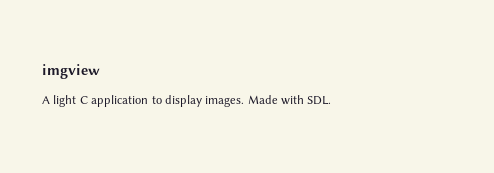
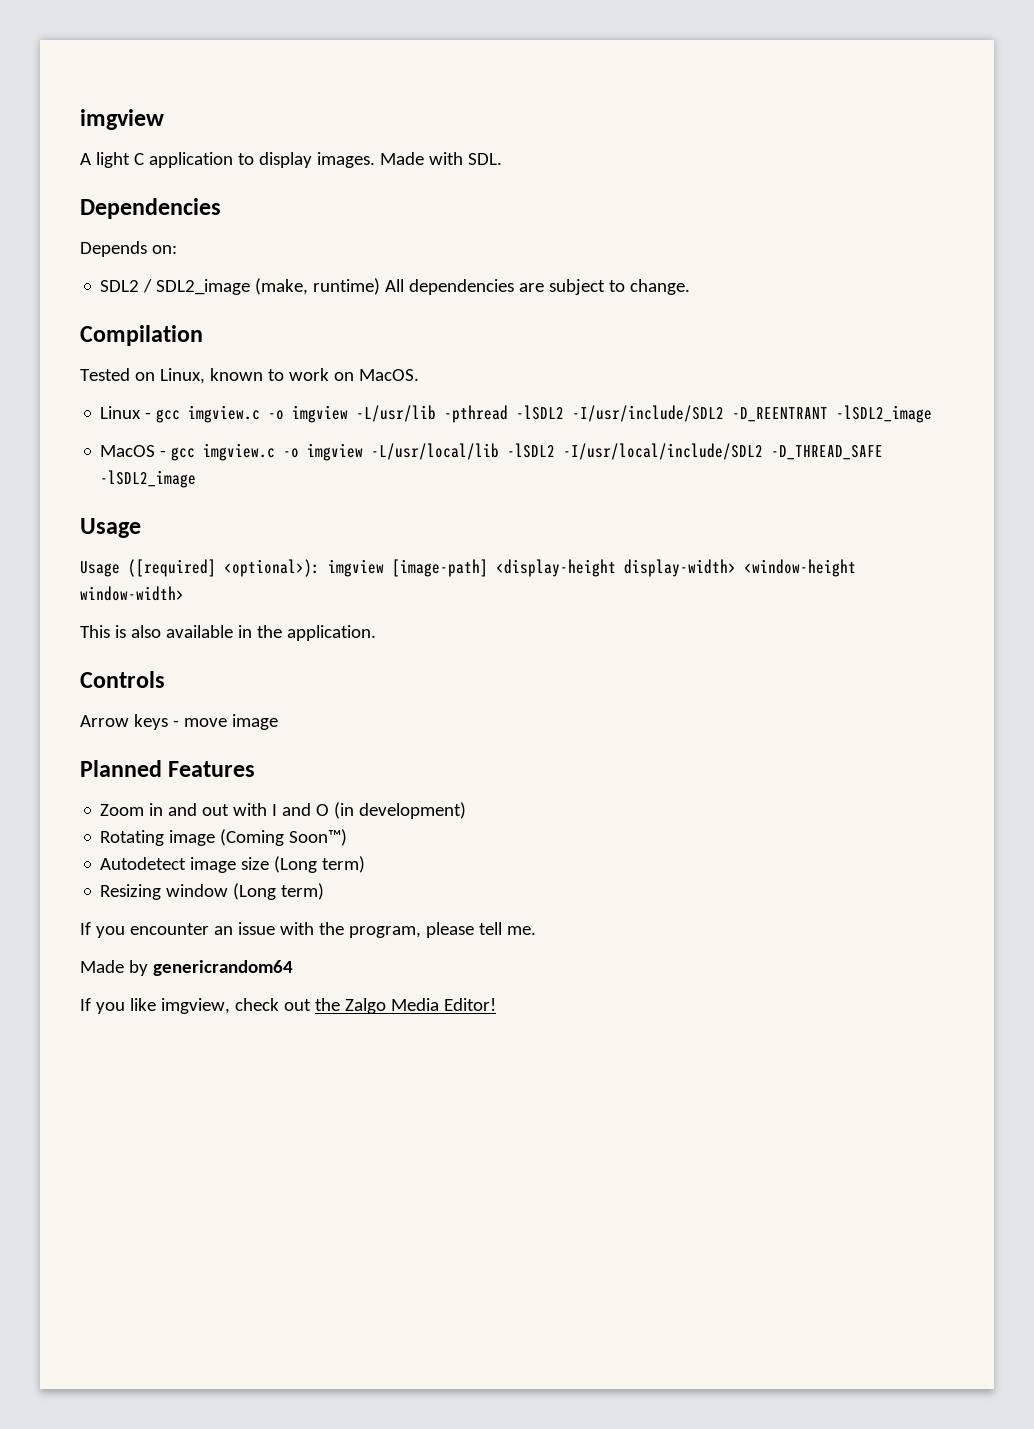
+ Dependencies
+ Depends on:
+ SDL2 / SDL2_image (make, runtime) All dependencies are subject to change.
+ Compilation
+ Tested on Linux, known to work on MacOS.
+ Linux - gcc imgview.c -o imgview -L/usr/lib -pthread -lSDL2 -I/usr/include/SDL2 -D_REENTRANT -lSDL2_image
+ MacOS - gcc imgview.c -o imgview -L/usr/local/lib -lSDL2 -I/usr/local/include/SDL2 -D_THREAD_SAFE -lSDL2_image
+ Usage
+ Usage ([required] <optional>): imgview [image-path] <display-height display-width> <window-height window-width>
+ This is also available in the application.
+ Controls
+ Arrow keys - move image
+ Planned Features
+ Zoom in and out with I and O (in development)
+ Rotating image (Coming Soon™)
+ Autodetect image size (Long term)
+ Resizing window (Long term)
+ If you encounter an issue with the program, please tell me.
+ Made by genericrandom64
+ If you like imgview, check out the Zalgo Media Editor!

